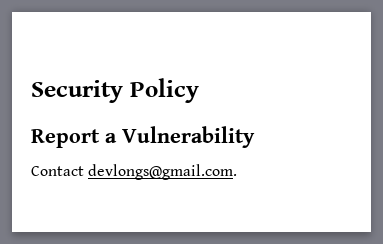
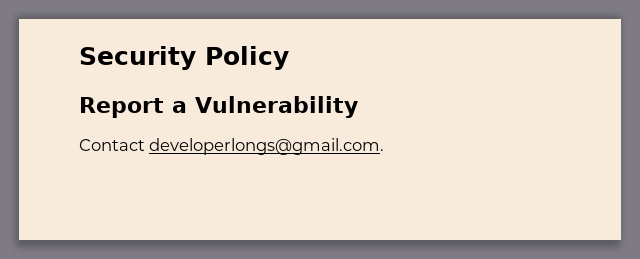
- Contact devlongs@gmail.com.
+ Contact developerlongs@gmail.com.

